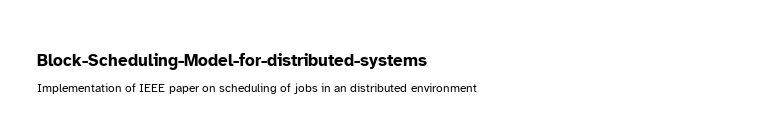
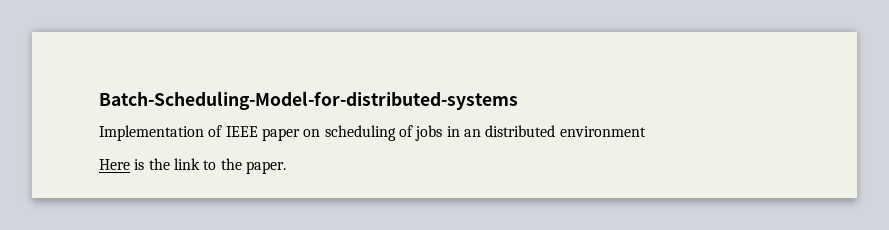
- Block-Scheduling-Model-for-distributed-systems
+ Batch-Scheduling-Model-for-distributed-systems
+ Here is the link to the paper.

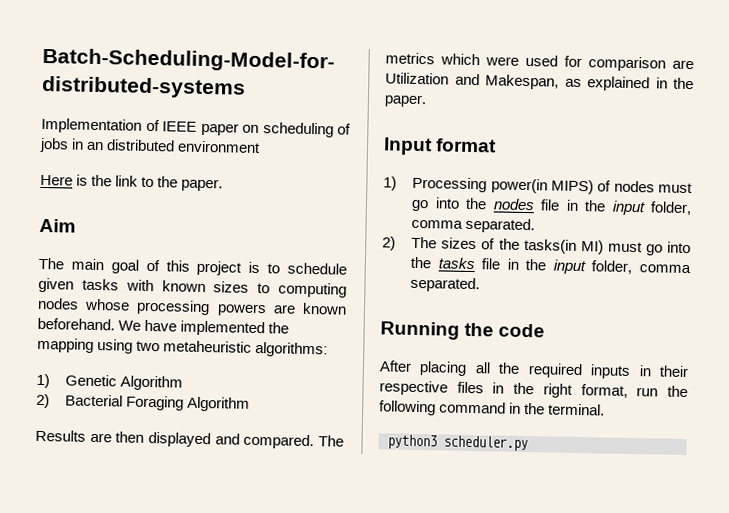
+ Aim
+ The main goal of this project is to schedule given tasks with known sizes to computing nodes whose processing powers are known beforehand. We have implemented the mapping using two metaheuristic algorithms:
+ 1) Genetic Algorithm
+ 2) Bacterial Foraging Algorithm
+ Results are then displayed and compared. The metrics which were used for comparison are Utilization and Makespan, as explained in the paper.
+ Input format
+ 1) Processing power(in MIPS) of nodes must go into the nodes file in the input folder, comma separated.
+ 2) The sizes of the tasks(in MI) must go into the tasks file in the input folder, comma separated.
+ Running the code
+ After placing all the required inputs in their respective files in the right format, run the following command in the terminal.
+ python3 scheduler.py

